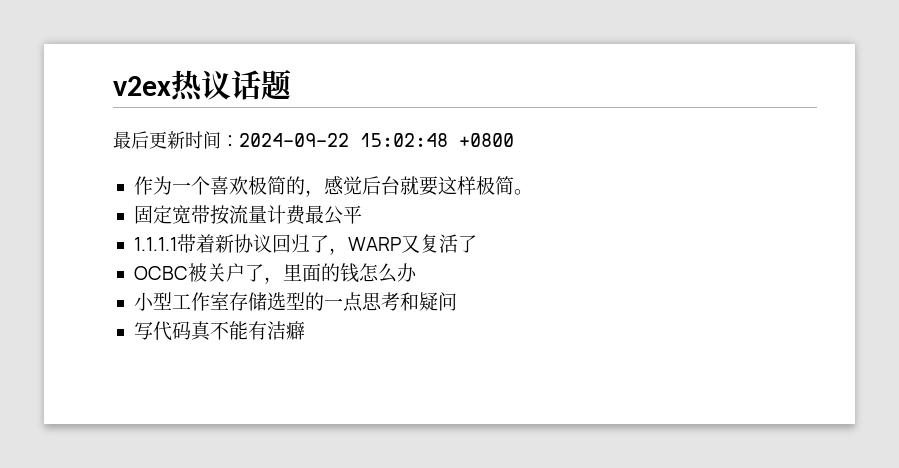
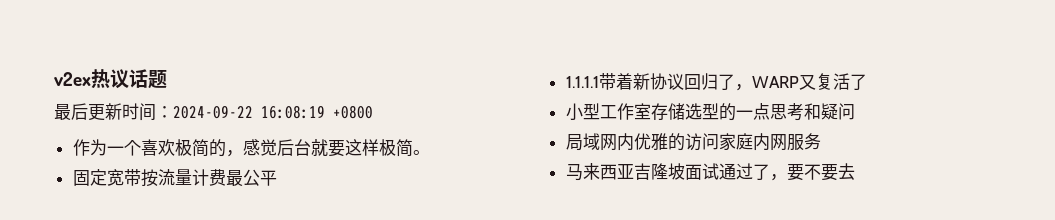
- 最后更新时间：2024-09-22 15:02:48 +0800
+ 最后更新时间：2024-09-22 16:08:19 +0800
- OCBC被关户了，里面的钱怎么办
- 写代码真不能有洁癖
+ 局域网内优雅的访问家庭内网服务
+ 马来西亚吉隆坡面试通过了，要不要去

